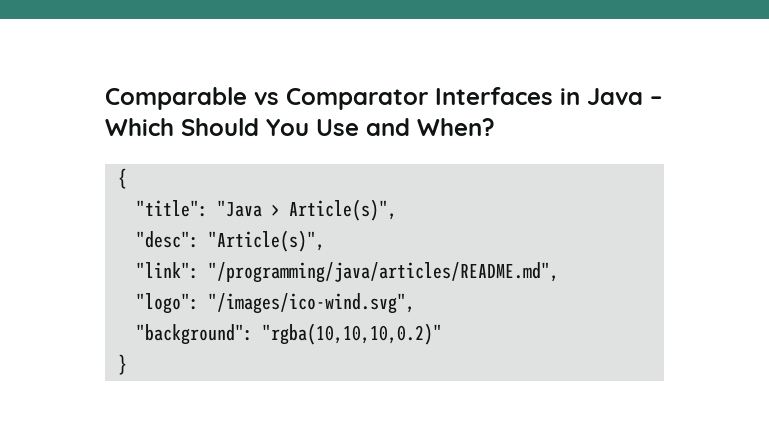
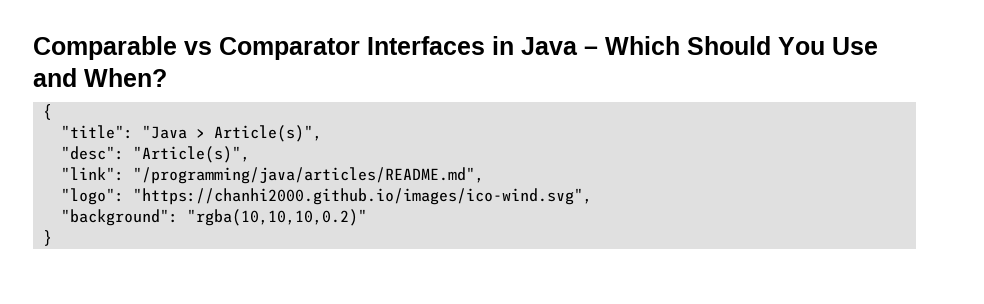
- "logo": "/images/ico-wind.svg",
+ "logo": "https://chanhi2000.github.io/images/ico-wind.svg",

